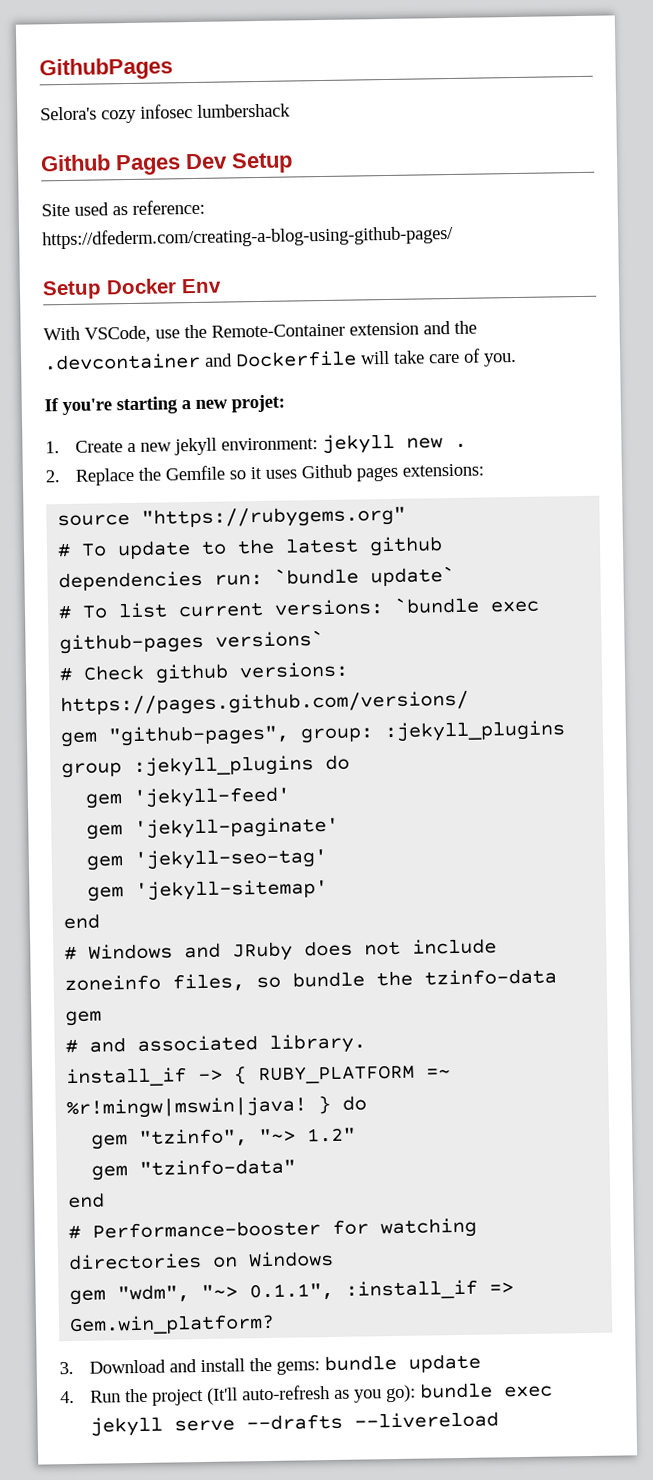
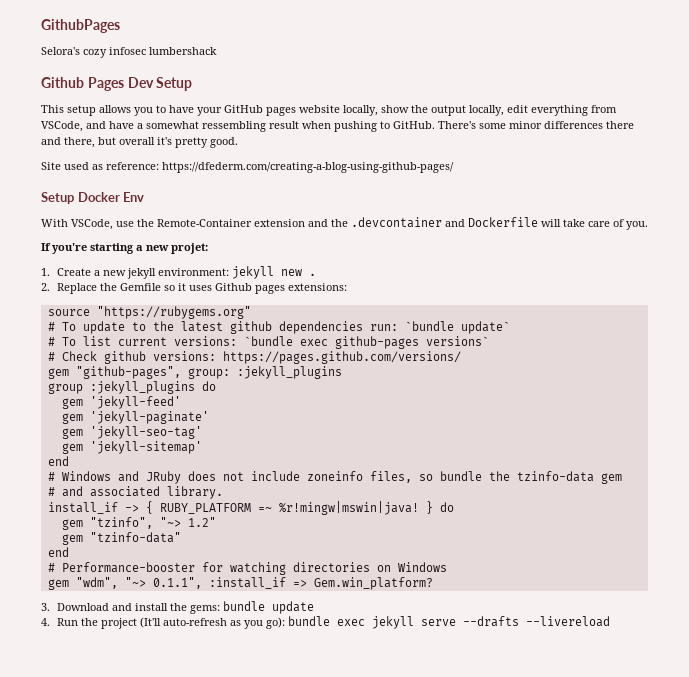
+ This setup allows you to have your GitHub pages website locally, show the output locally, edit everything from VSCode, and have a somewhat ressembling result when pushing to GitHub. There's some minor differences there and there, but overall it's pretty good.

